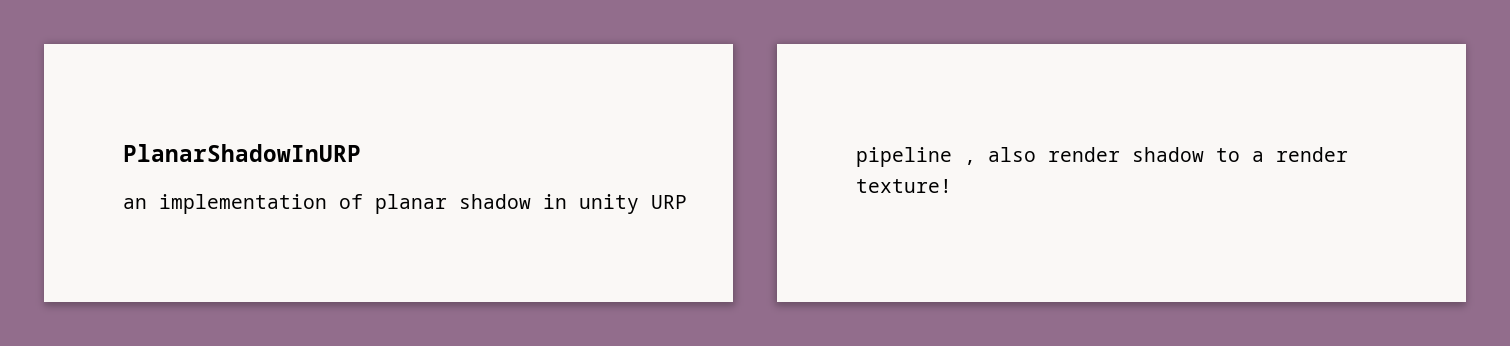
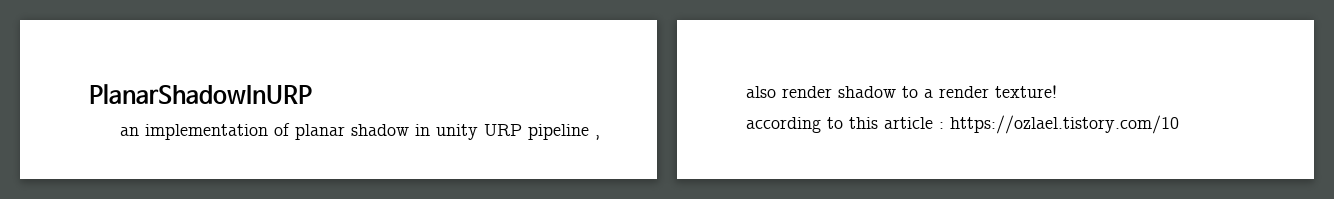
+ according to this article : https://ozlael.tistory.com/10

